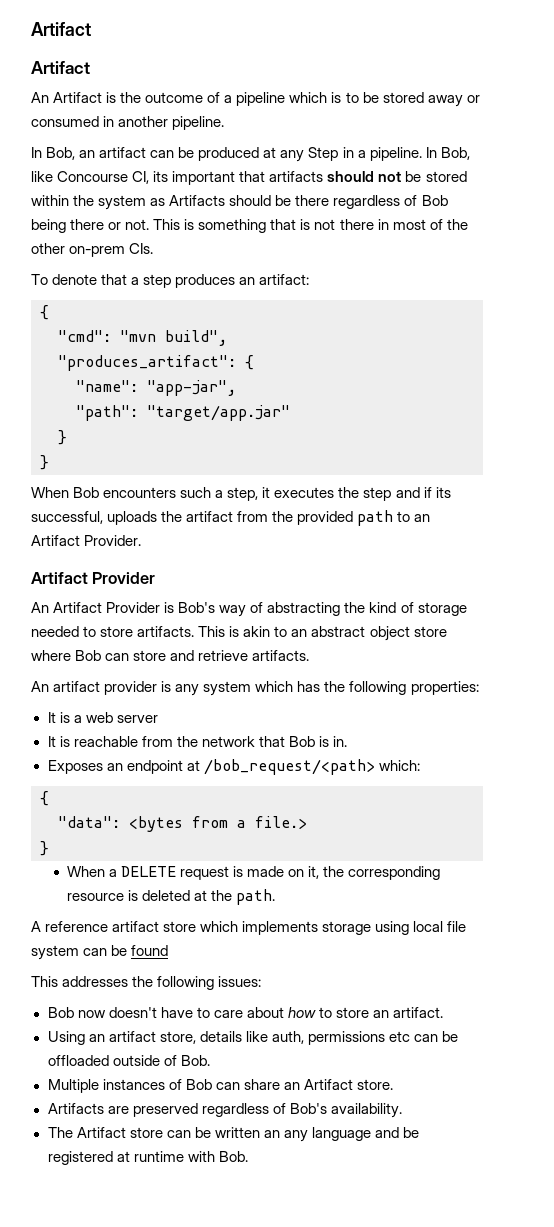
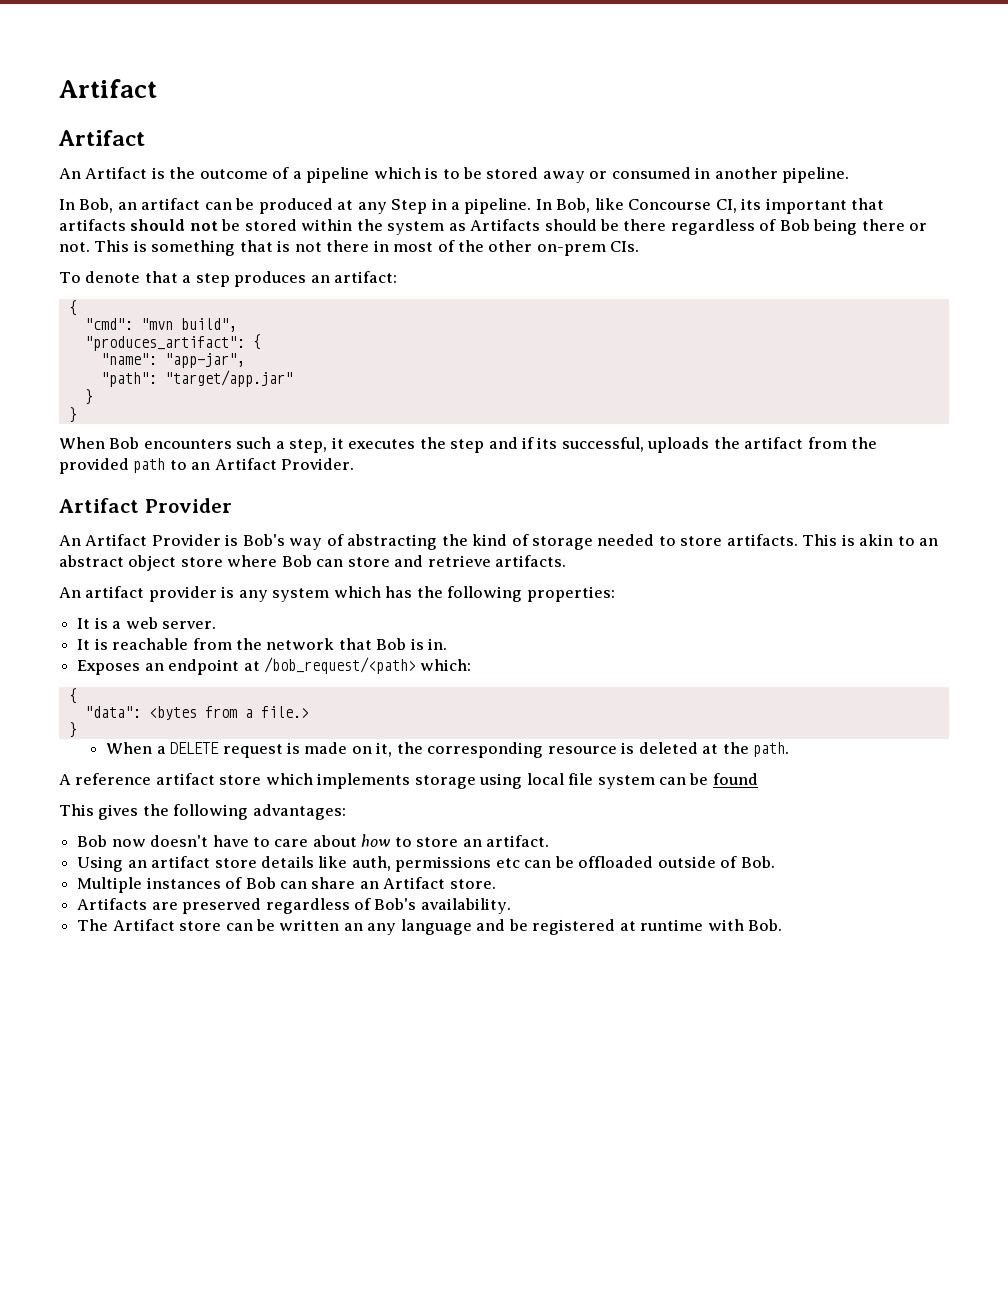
- It is a web server
+ It is a web server.
- This addresses the following issues:
+ This gives the following advantages:
- Using an artifact store, details like auth, permissions etc can be offloaded outside of Bob.
+ Using an artifact store details like auth, permissions etc can be offloaded outside of Bob.

